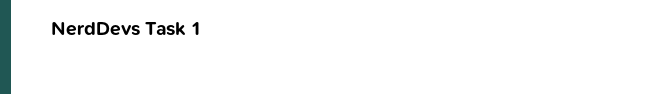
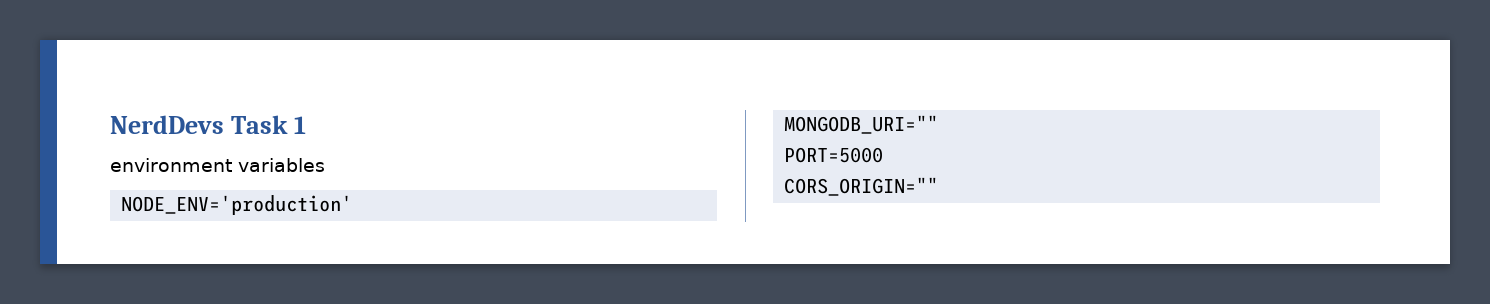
+ environment variables
+ NODE_ENV='production'
+ MONGODB_URI=""
+ PORT=5000
+ CORS_ORIGIN=""

